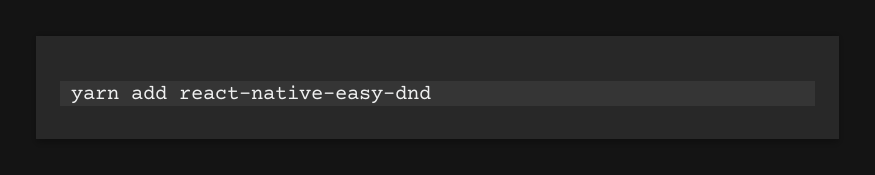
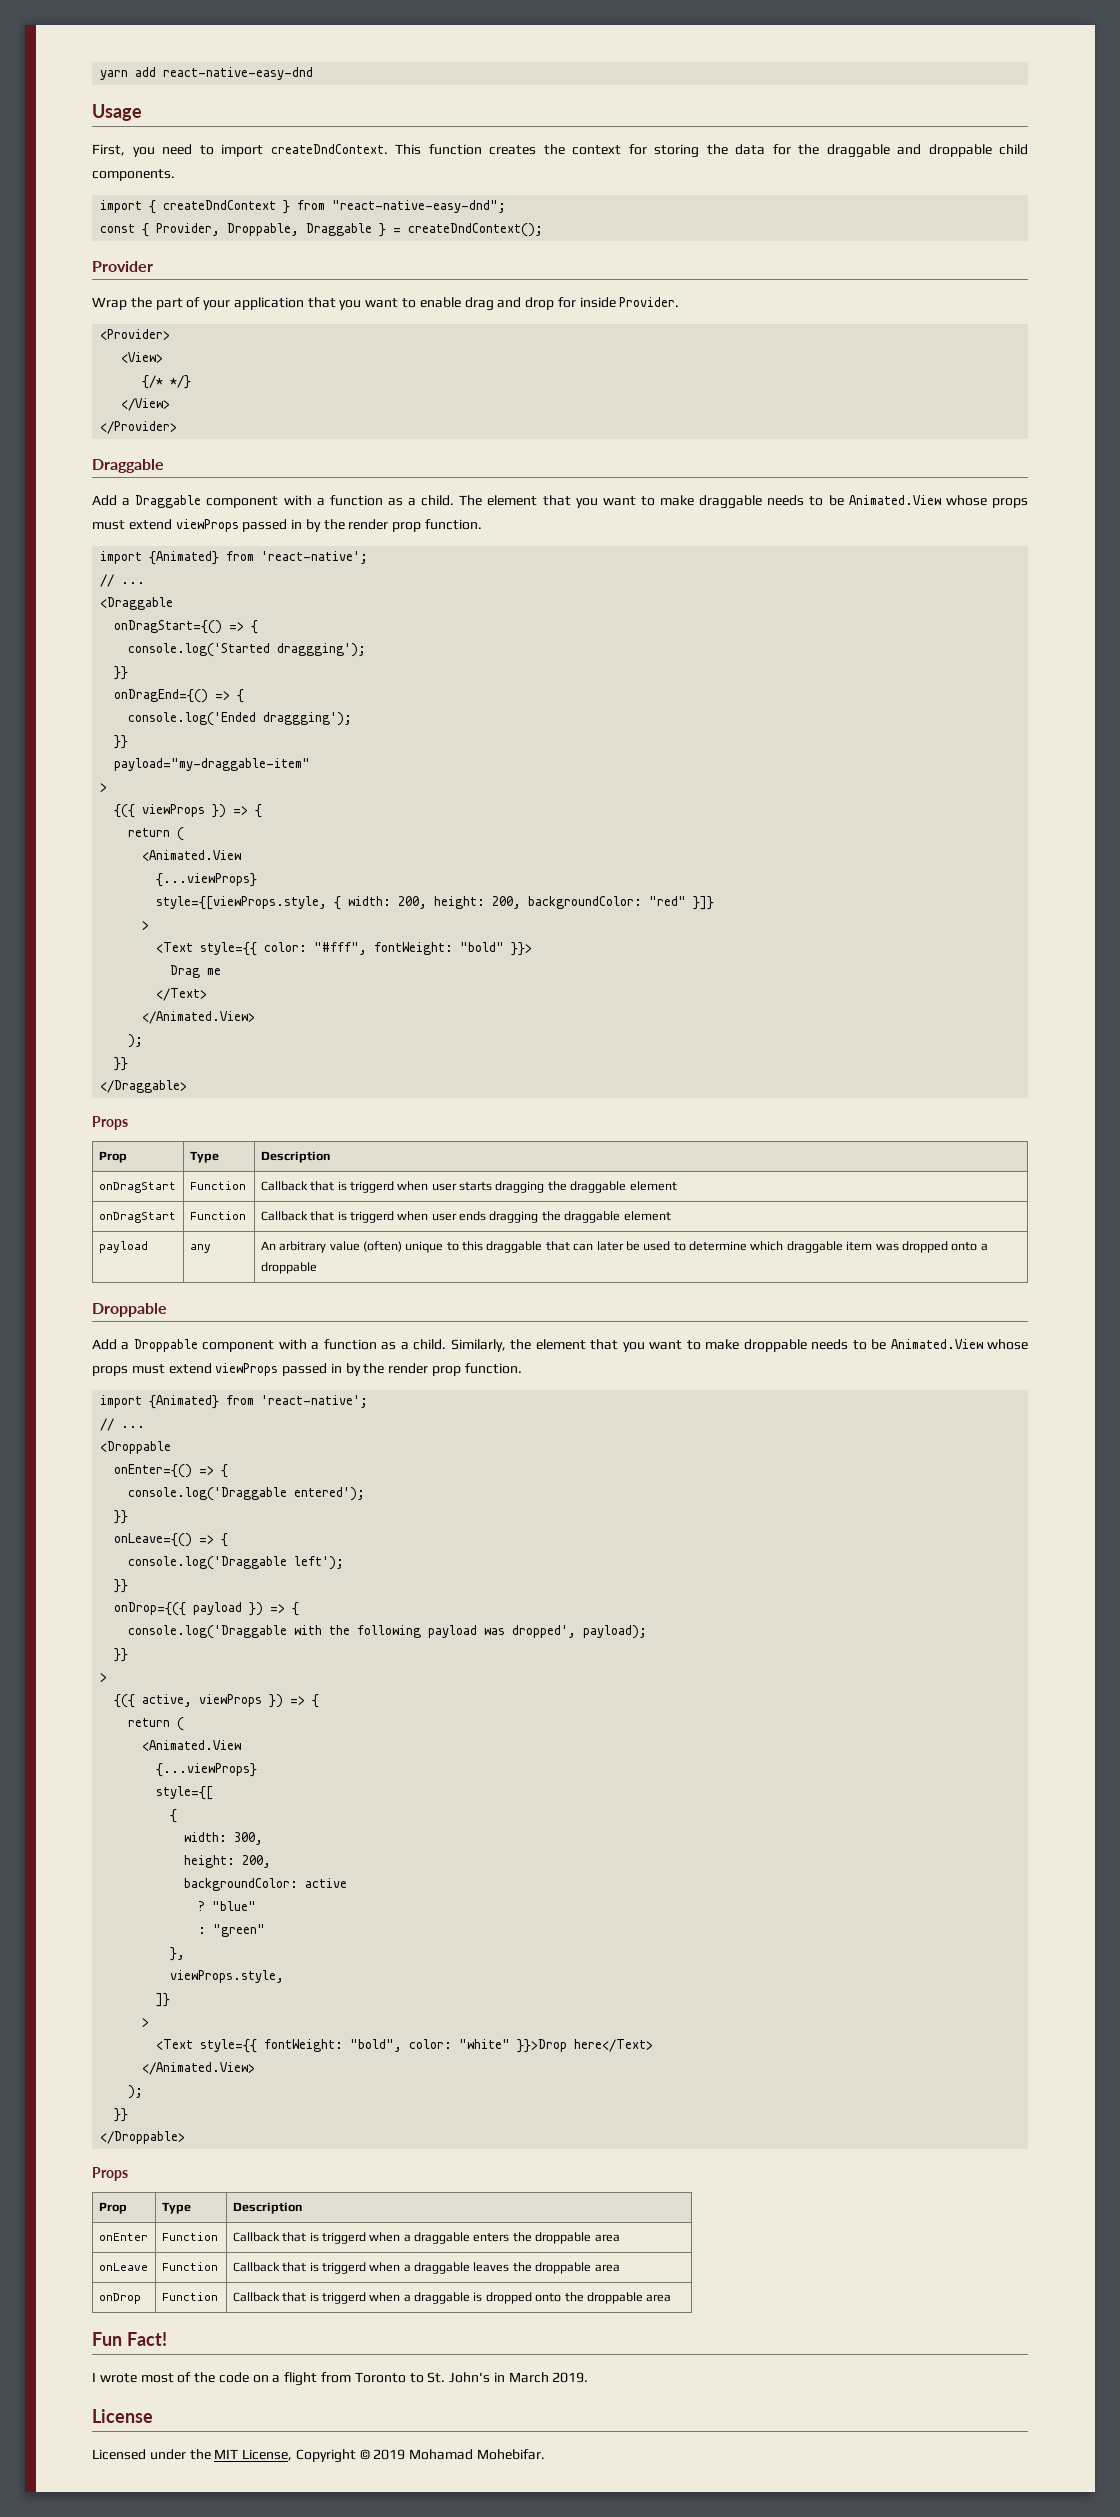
+ Usage
+ First, you need to import createDndContext. This function creates the context for storing the data for the draggable and droppable child components.
+ import { createDndContext } from "react-native-easy-dnd";
+ const { Provider, Droppable, Draggable } = createDndContext();
+ Provider
+ Wrap the part of your application that you want to enable drag and drop for inside Provider.
+ <Provider>
+ <View>
+ {/* */}
+ </View>
+ </Provider>
+ Draggable
+ Add a Draggable component with a function as a child. The element that you want to make draggable needs to be Animated.View whose props must extend viewProps passed in by the render prop function.
+ import {Animated} from 'react-native';
+ // ...
+ <Draggable
+ onDragStart={() => {
+ console.log('Started draggging');
+ }}
+ onDragEnd={() => {
+ console.log('Ended draggging');
+ }}
+ payload="my-draggable-item"
+ >
+ {({ viewProps }) => {
+ return (
+ <Animated.View
+ {...viewProps}
+ style={[viewProps.style, { width: 200, height: 200, backgroundColor: "red" }]}
+ >
+ <Text style={{ color: "#fff", fontWeight: "bold" }}>
+ Drag me
+ </Text>
+ </Animated.View>
+ );
+ }}
+ </Draggable>
+ Props
+ Prop | Type | Description
+ onDragStart | Function | Callback that is triggerd when user starts dragging the draggable element
+ onDragStart | Function | Callback that is triggerd when user ends dragging the draggable element
+ payload | any | An arbitrary value (often) unique to this draggable that can later be used to determine which draggable item was dropped onto a droppable
+ Droppable
+ Add a Droppable component with a function as a child. Similarly, the element that you want to make droppable needs to be Animated.View whose props must extend viewProps passed in by the render prop function.
+ import {Animated} from 'react-native';
+ // ...
+ <Droppable
+ onEnter={() => {
+ console.log('Draggable entered');
+ }}
+ onLeave={() => {
+ console.log('Draggable left');
+ }}
+ onDrop={({ payload }) => {
+ console.log('Draggable with the following payload was dropped', payload);
+ }}
+ >
+ {({ active, viewProps }) => {
+ return (
+ <Animated.View
+ {...viewProps}
+ style={[
+ {
+ width: 300,
+ height: 200,
+ backgroundColor: active
+ ? "blue"
+ : "green"
+ },
+ viewProps.style,
+ ]}
+ >
+ <Text style={{ fontWeight: "bold", color: "white" }}>Drop here</Text>
+ </Animated.View>
+ );
+ }}
+ </Droppable>
+ Props
+ Prop | Type | Description
+ onEnter | Function | Callback that is triggerd when a draggable enters the droppable area
+ onLeave | Function | Callback that is triggerd when a draggable leaves the droppable area
+ onDrop | Function | Callback that is triggerd when a draggable is dropped onto the droppable area
+ Fun Fact!
+ I wrote most of the code on a flight from Toronto to St. John's in March 2019.
+ License
+ Licensed under the MIT License, Copyright © 2019 Mohamad Mohebifar.

